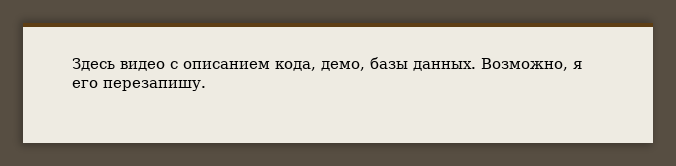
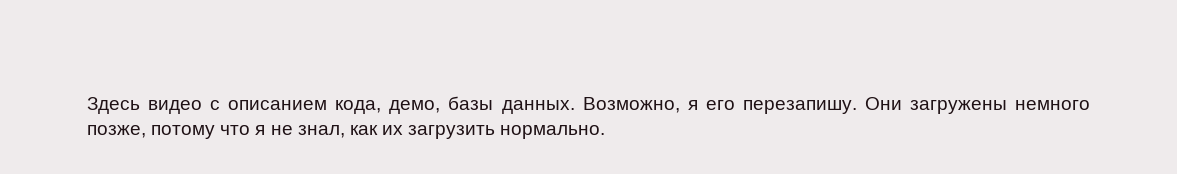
+ Они загружены немного позже, потому что я не знал, как их загрузить нормально.

